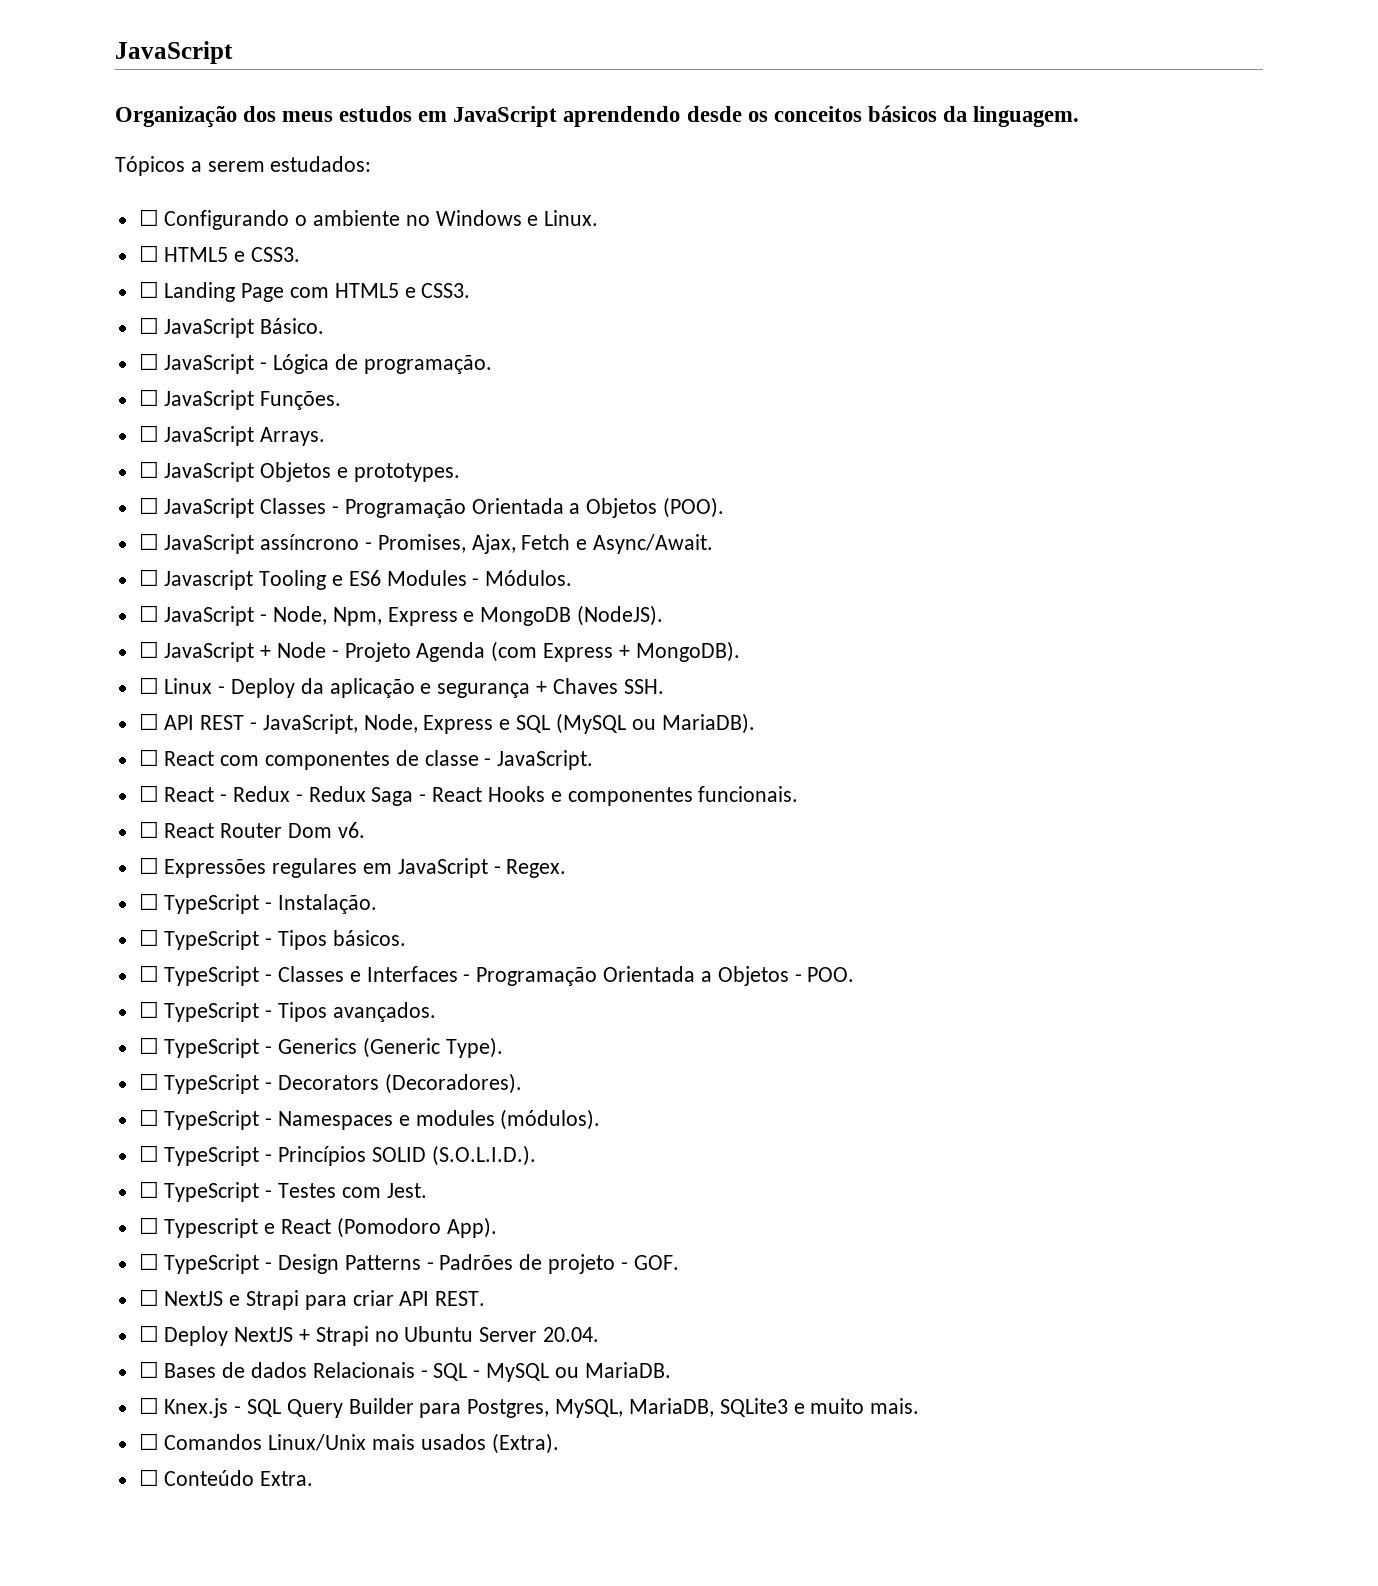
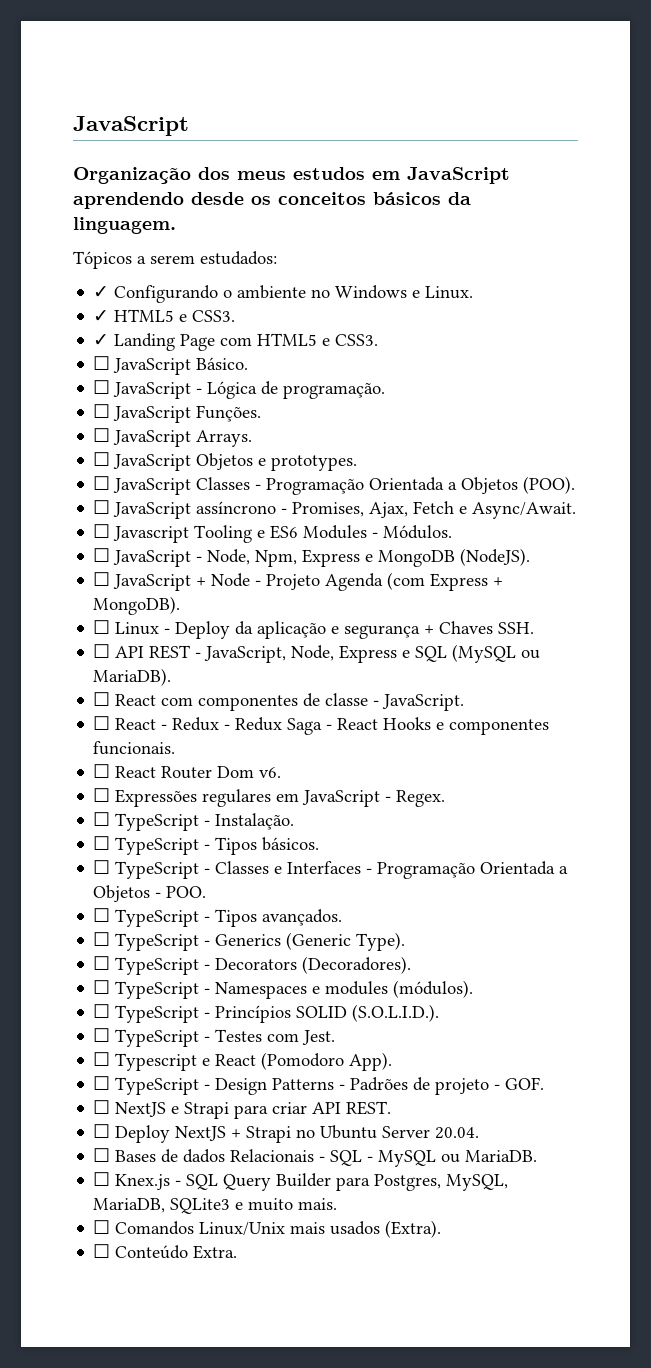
- ☐ Configurando o ambiente no Windows e Linux.
+ ✓ Configurando o ambiente no Windows e Linux.
- ☐ HTML5 e CSS3.
- ☐ Landing Page com HTML5 e CSS3.
+ ✓ HTML5 e CSS3.
+ ✓ Landing Page com HTML5 e CSS3.

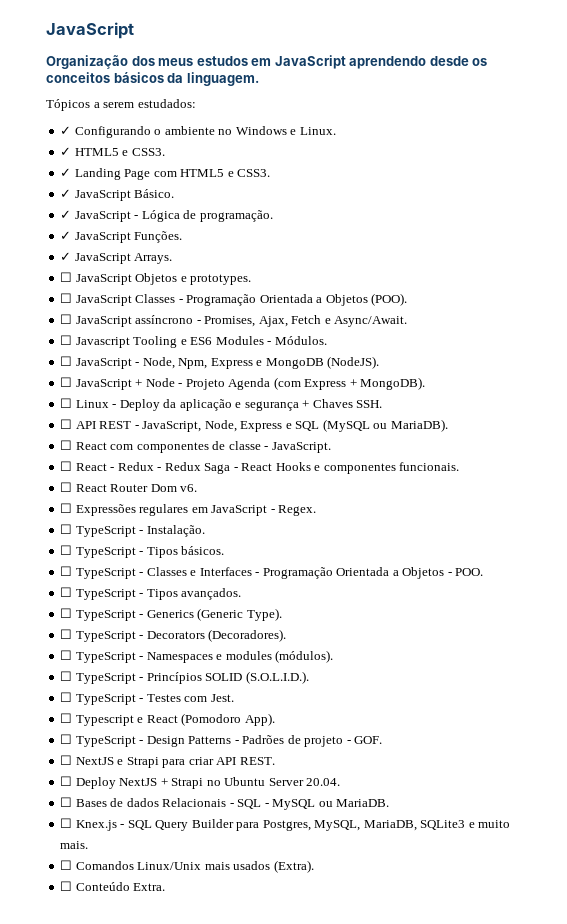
- ☐ JavaScript Básico.
+ ✓ JavaScript Básico.
- ☐ JavaScript - Lógica de programação.
+ ✓ JavaScript - Lógica de programação.
- ☐ JavaScript Funções.
+ ✓ JavaScript Funções.
- ☐ JavaScript Arrays.
+ ✓ JavaScript Arrays.

